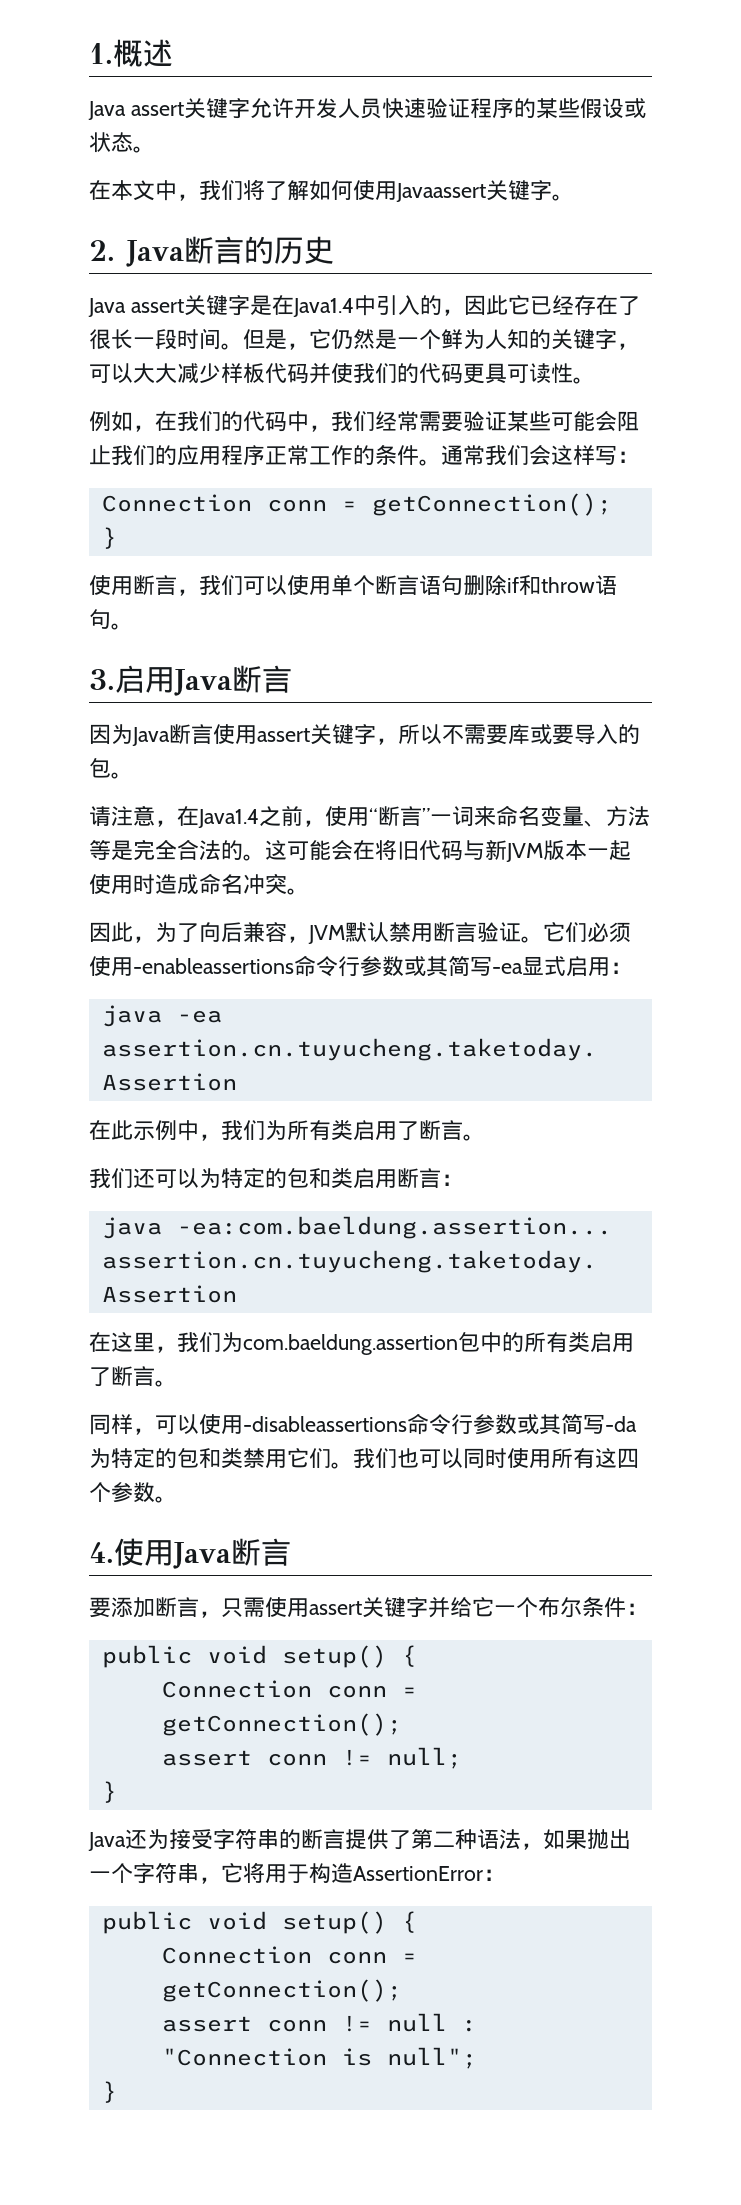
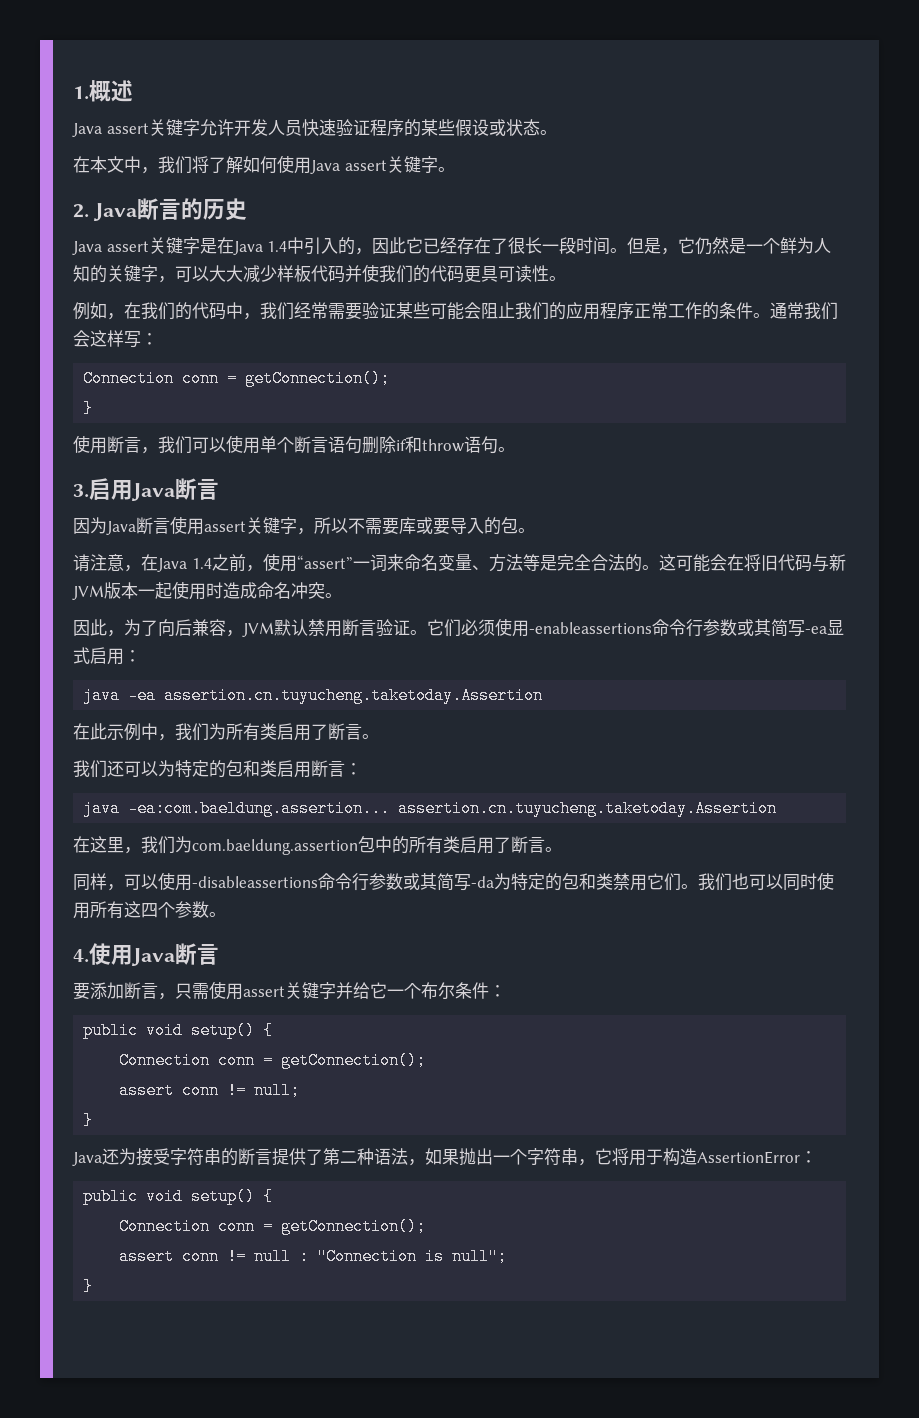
- 在本文中，我们将了解如何使用Javaassert关键字。
+ 在本文中，我们将了解如何使用Java assert关键字。
- Java assert关键字是在Java1.4中引入的，因此它已经存在了很长一段时间。
+ Java assert关键字是在Java 1.4中引入的，因此它已经存在了很长一段时间。
- 请注意，在Java1.4之前，使用“断言”一词来命名变量、方法等是完全合法的。
+ 请注意，在Java 1.4之前，使用“assert”一词来命名变量、方法等是完全合法的。

